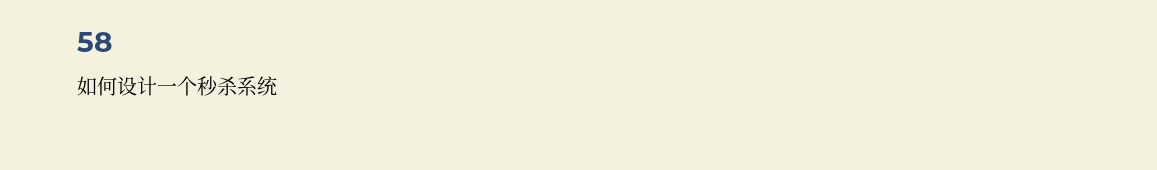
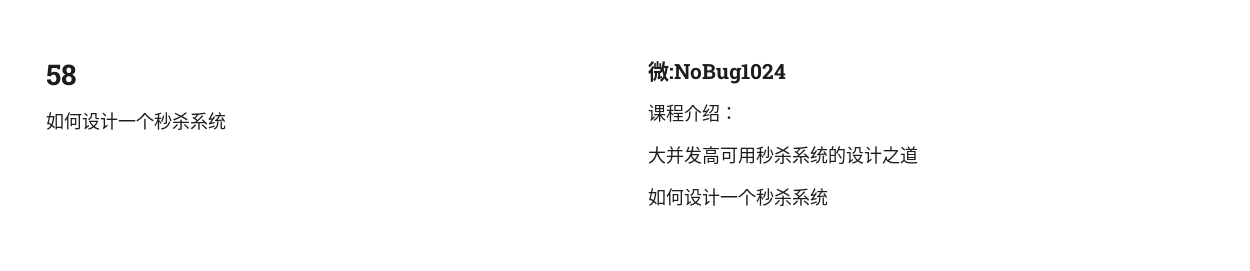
+ 微:NoBug1024
+ 课程介绍：
+ 大并发高可用秒杀系统的设计之道
+ 如何设计一个秒杀系统

